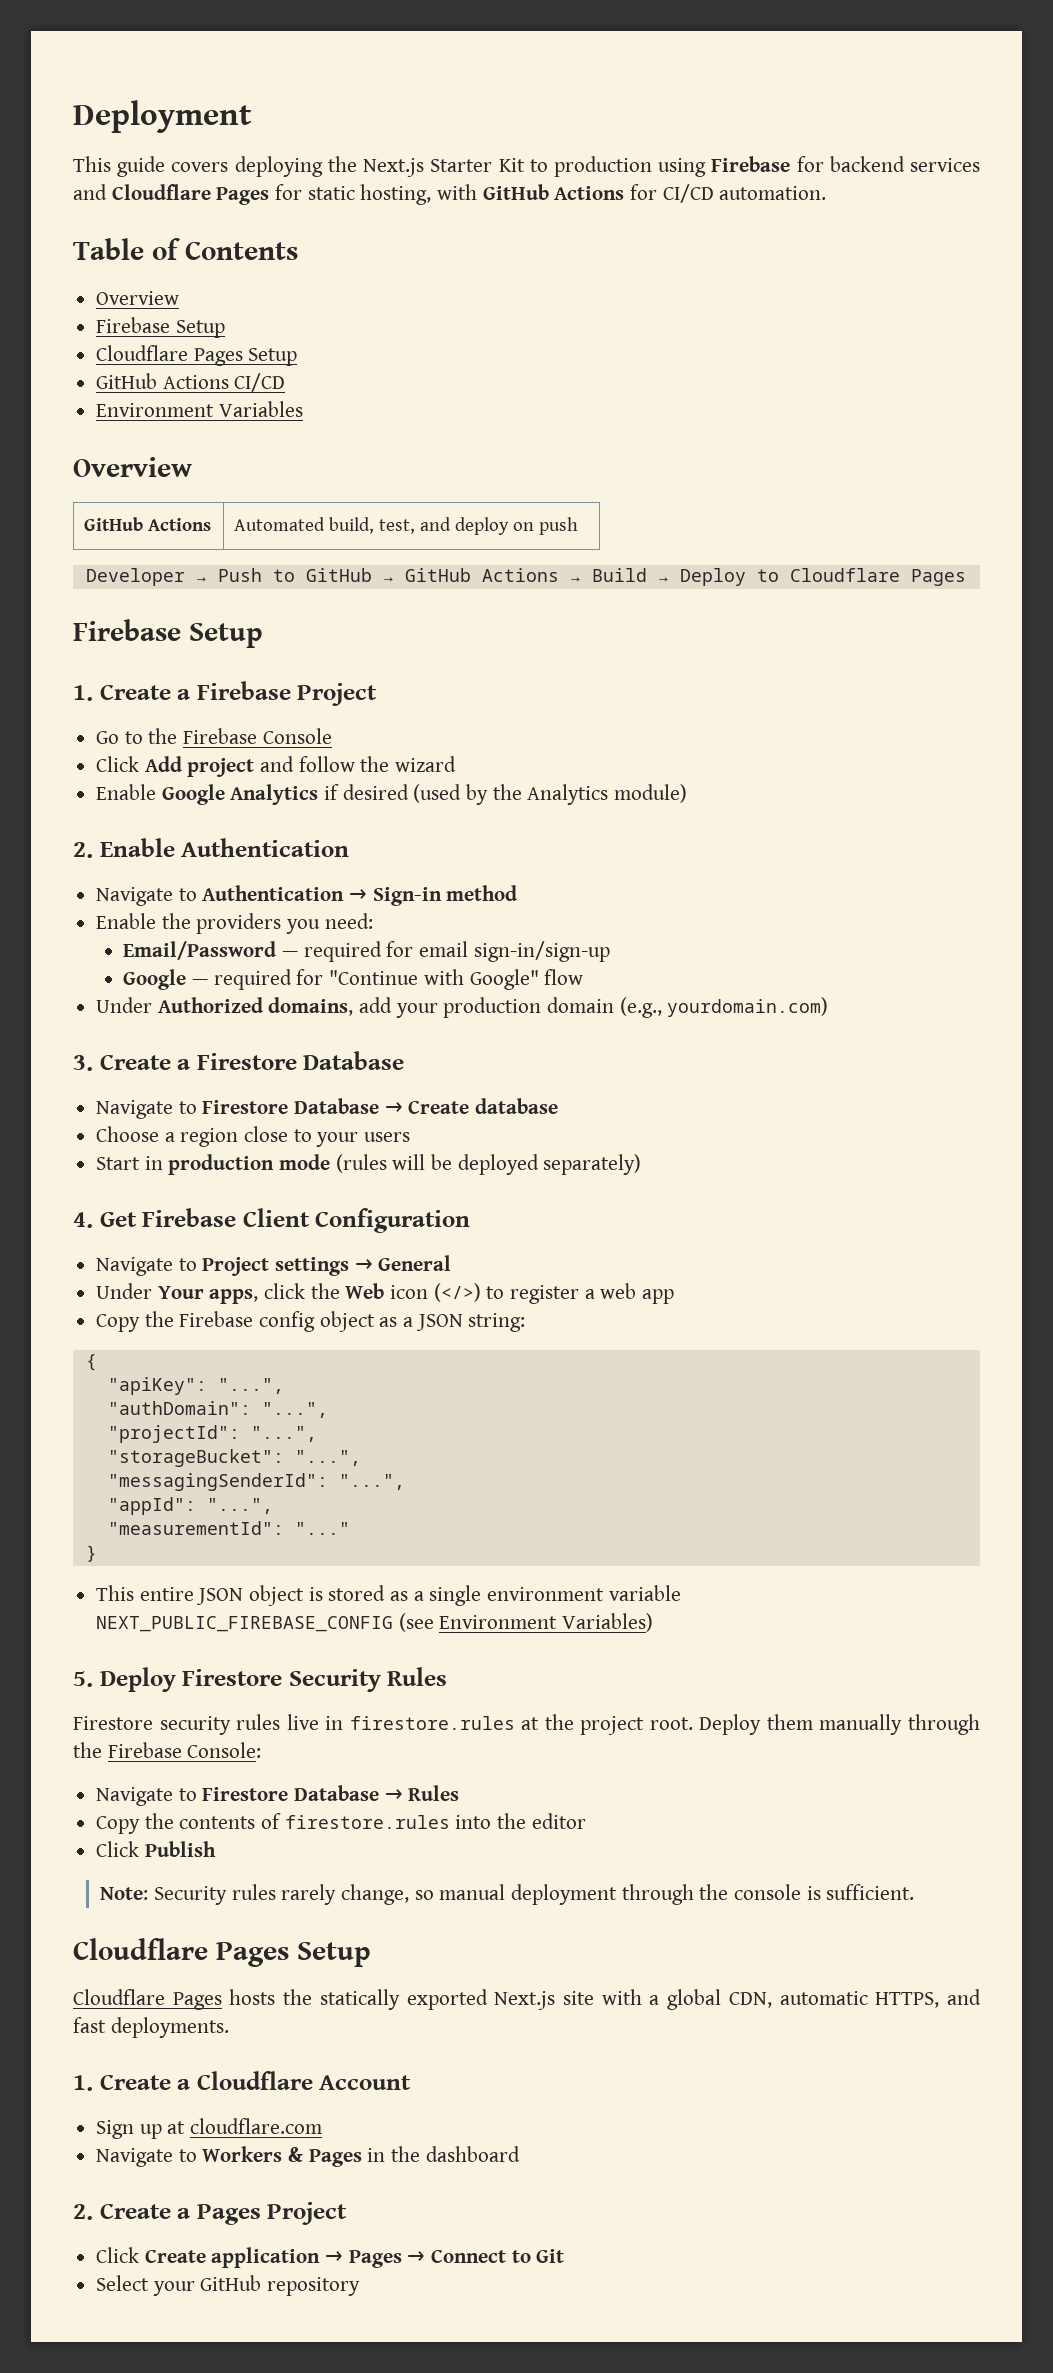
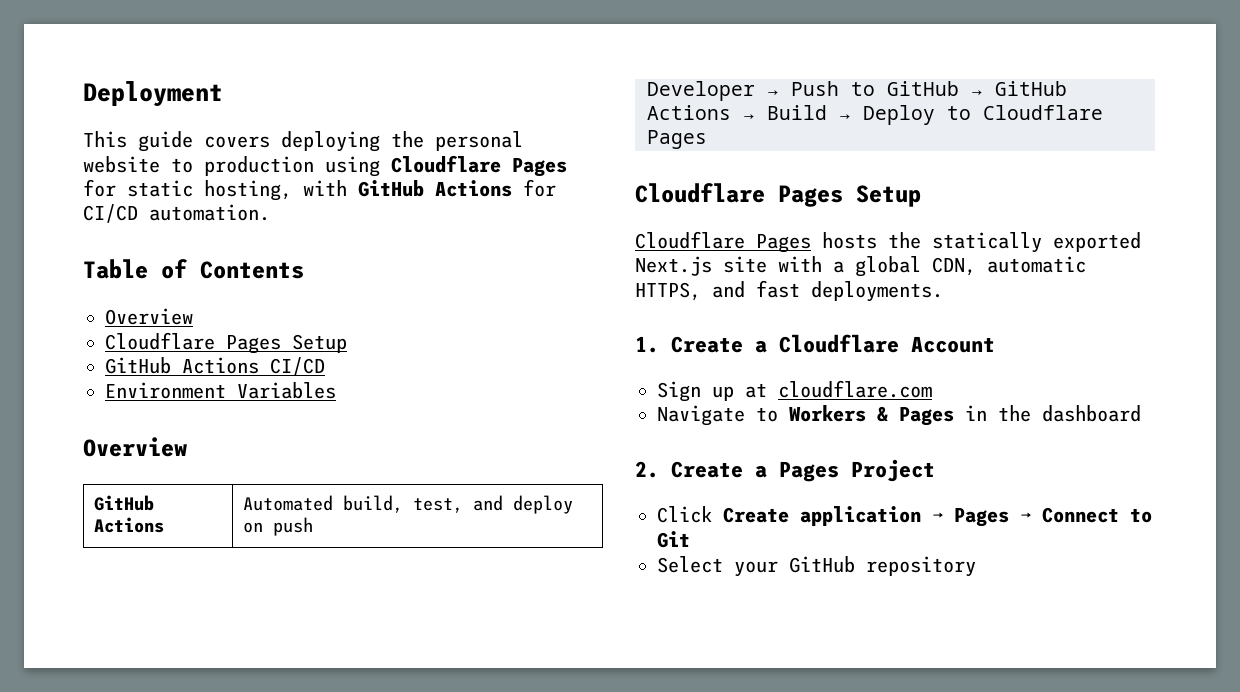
- This guide covers deploying the Next.js Starter Kit to production using Firebase for backend services and Cloudflare Pages for static hosting, with GitHub Actions for CI/CD automation.
+ This guide covers deploying the personal website to production using Cloudflare Pages for static hosting, with GitHub Actions for CI/CD automation.
  Table of Contents
  Overview
- Firebase Setup
  Developer → Push to GitHub → GitHub Actions → Build → Deploy to Cloudflare Pages
- Firebase Setup
- 1. Create a Firebase Project
- Go to the Firebase Console
- Click Add project and follow the wizard
- Enable Google Analytics if desired (used by the Analytics module)
- 2. Enable Authentication
- Navigate to Authentication → Sign-in method
- Enable the providers you need:
- Email/Password — required for email sign-in/sign-up
- Google — required for "Continue with Google" flow
- Under Authorized domains, add your production domain (e.g., yourdomain.com)
- 3. Create a Firestore Database
- Navigate to Firestore Database → Create database
- Choose a region close to your users
- Start in production mode (rules will be deployed separately)
- 4. Get Firebase Client Configuration
- Navigate to Project settings → General
- Under Your apps, click the Web icon (</>) to register a web app
- Copy the Firebase config object as a JSON string:
- {
- "apiKey": "...",
- "authDomain": "...",
- "projectId": "...",
- "storageBucket": "...",
- "messagingSenderId": "...",
- "appId": "...",
- "measurementId": "..."
- }
- This entire JSON object is stored as a single environment variable NEXT_PUBLIC_FIREBASE_CONFIG (see Environment Variables)
- 5. Deploy Firestore Security Rules
- Firestore security rules live in firestore.rules at the project root. Deploy them manually through the Firebase Console:
- Navigate to Firestore Database → Rules
- Copy the contents of firestore.rules into the editor
- Click Publish
- Note: Security rules rarely change, so manual deployment through the console is sufficient.

